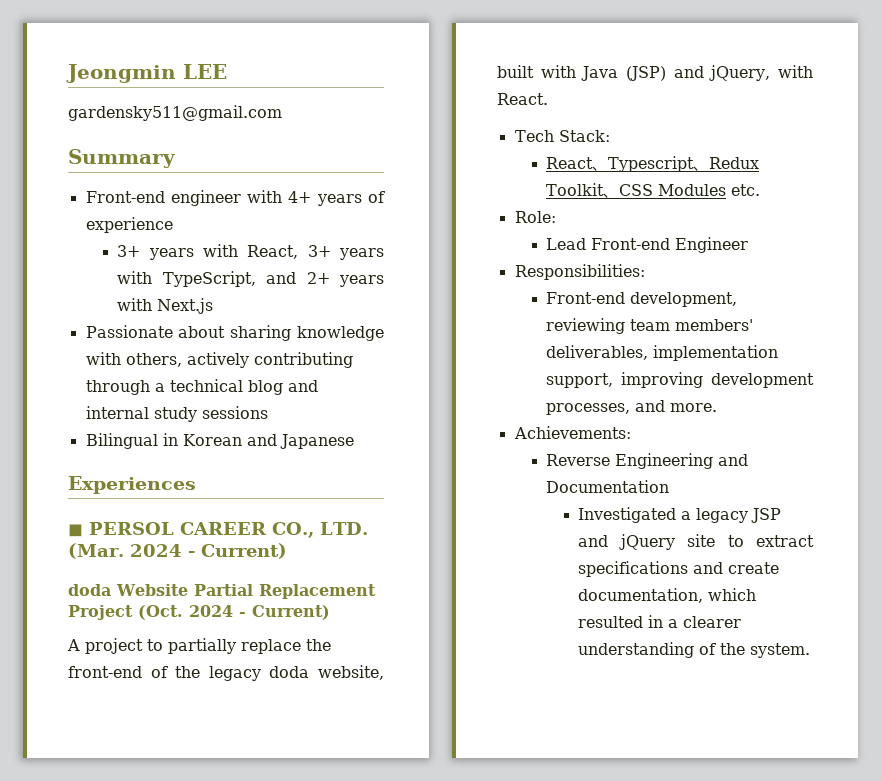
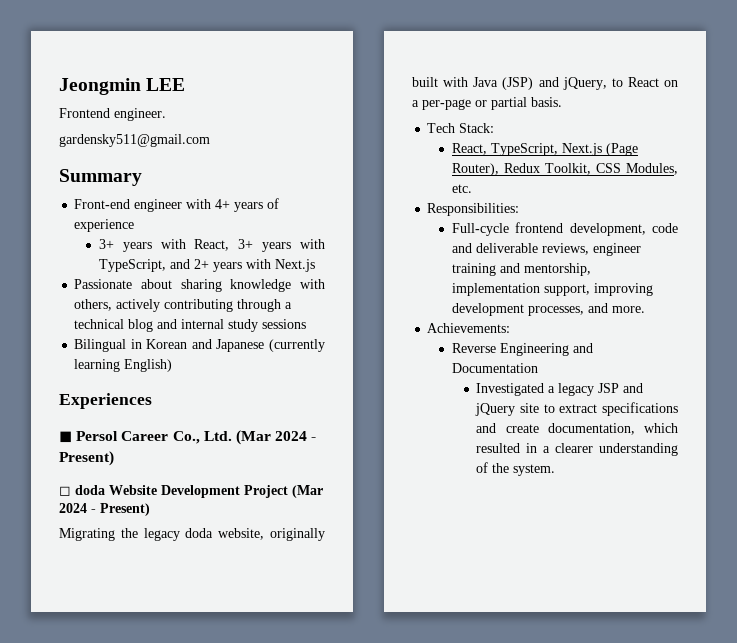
+ Frontend engineer.
- Bilingual in Korean and Japanese
+ Bilingual in Korean and Japanese (currently learning English)
- ◼ PERSOL CAREER CO., LTD. (Mar. 2024 - Current)
- doda Website Partial Replacement Project (Oct. 2024 - Current)
- A project to partially replace the front-end of the legacy doda website, built with Java (JSP) and jQuery, with React.
+ ◼ Persol Career Co., Ltd. (Mar 2024 - Present)
+ ◻ doda Website Development Project (Mar 2024 - Present)
+ Migrating the legacy doda website, originally built with Java (JSP) and jQuery, to React on a per-page or partial basis.
  Tech Stack:
- React、Typescript、Redux Toolkit、CSS Modules etc.
- Role:
- Lead Front-end Engineer
+ React, TypeScript, Next.js (Page Router), Redux Toolkit, CSS Modules, etc.
  Responsibilities:
- Front-end development, reviewing team members' deliverables, implementation support, improving development processes, and more.
+ Full-cycle frontend development, code and deliverable reviews, engineer training and mentorship, implementation support, improving development processes, and more.

